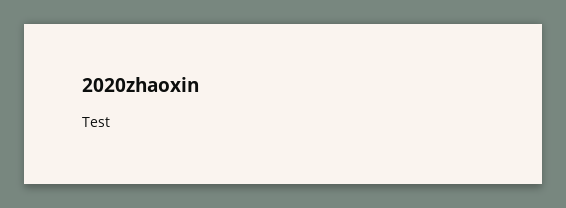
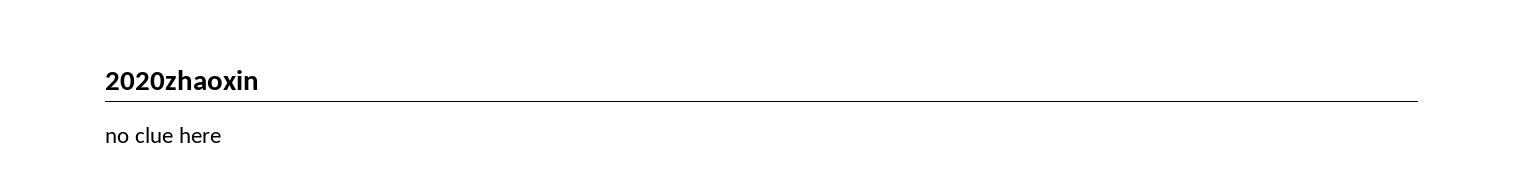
- Test
+ no clue here

